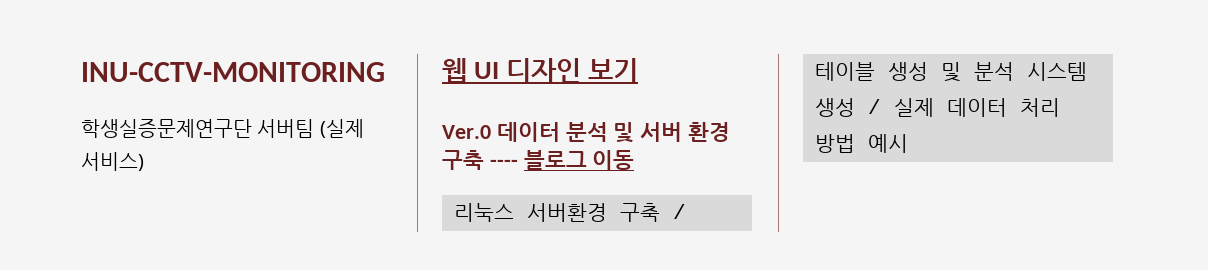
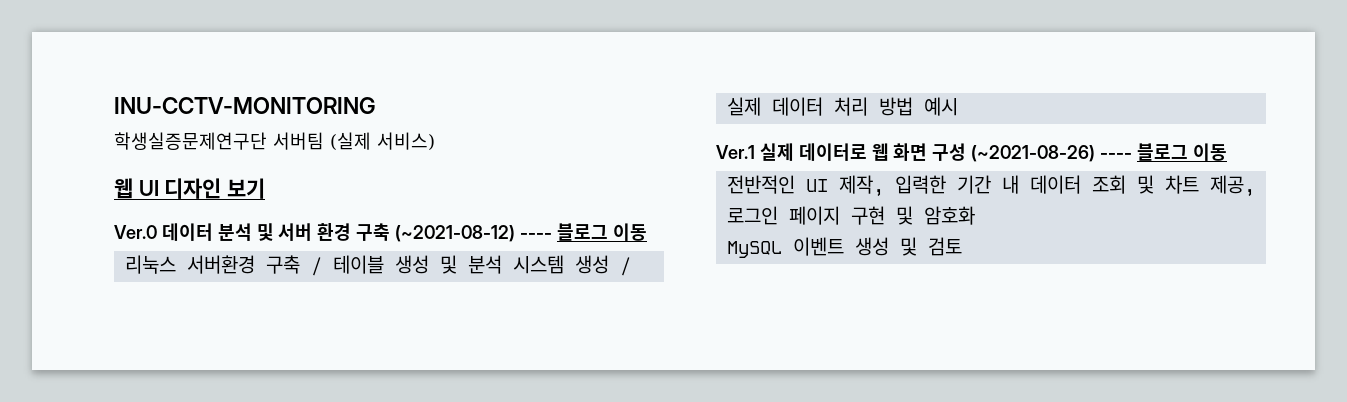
- Ver.0 데이터 분석 및 서버 환경 구축 ---- 블로그 이동
+ Ver.0 데이터 분석 및 서버 환경 구축 (~2021-08-12) ---- 블로그 이동
+ Ver.1 실제 데이터로 웹 화면 구성 (~2021-08-26) ---- 블로그 이동
+ 전반적인 UI 제작, 입력한 기간 내 데이터 조회 및 차트 제공, 로그인 페이지 구현 및 암호화
+ MySQL 이벤트 생성 및 검토

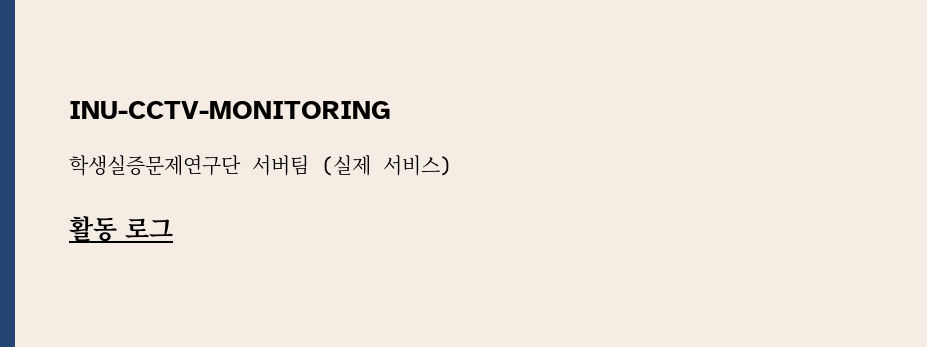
- 웹 UI 디자인 보기
- Ver.0 데이터 분석 및 서버 환경 구축 (~2021-08-12) ---- 블로그 이동
- 리눅스 서버환경 구축 / 테이블 생성 및 분석 시스템 생성 / 실제 데이터 처리 방법 예시
- Ver.1 실제 데이터로 웹 화면 구성 (~2021-08-26) ---- 블로그 이동
- 전반적인 UI 제작, 입력한 기간 내 데이터 조회 및 차트 제공, 로그인 페이지 구현 및 암호화
- MySQL 이벤트 생성 및 검토
+ 활동 로그

